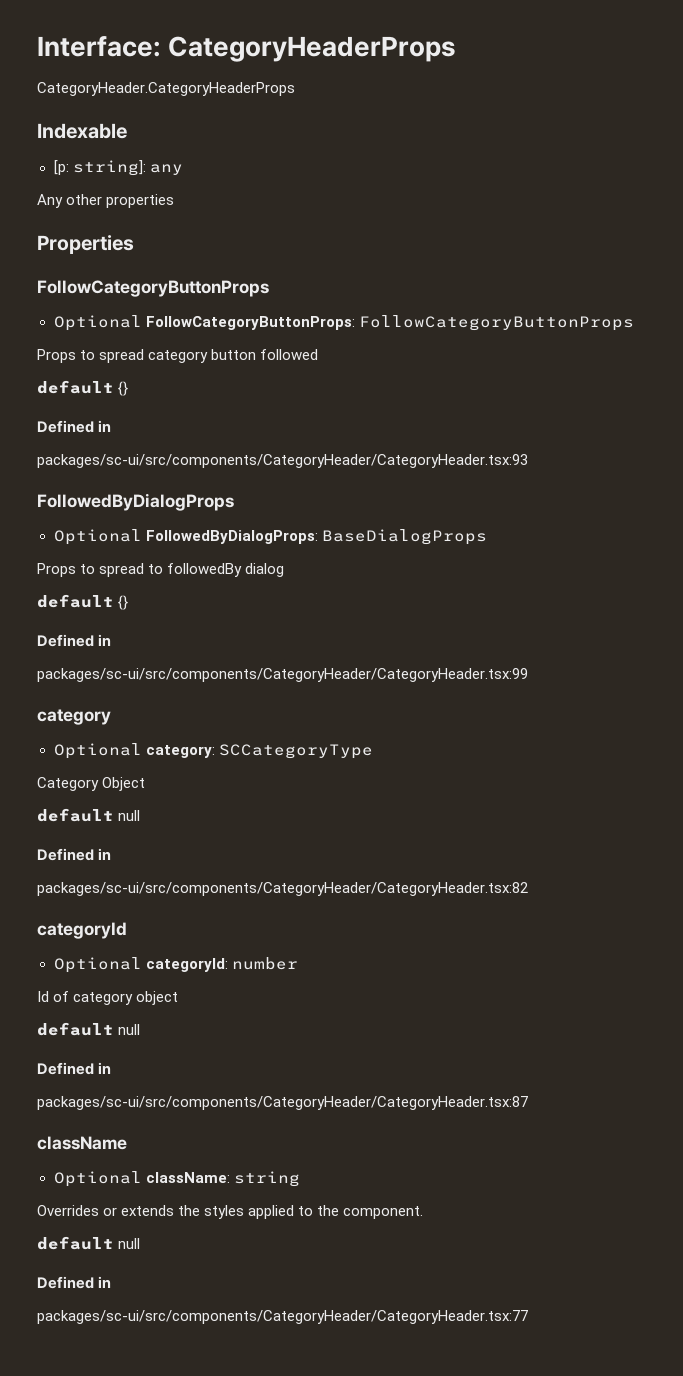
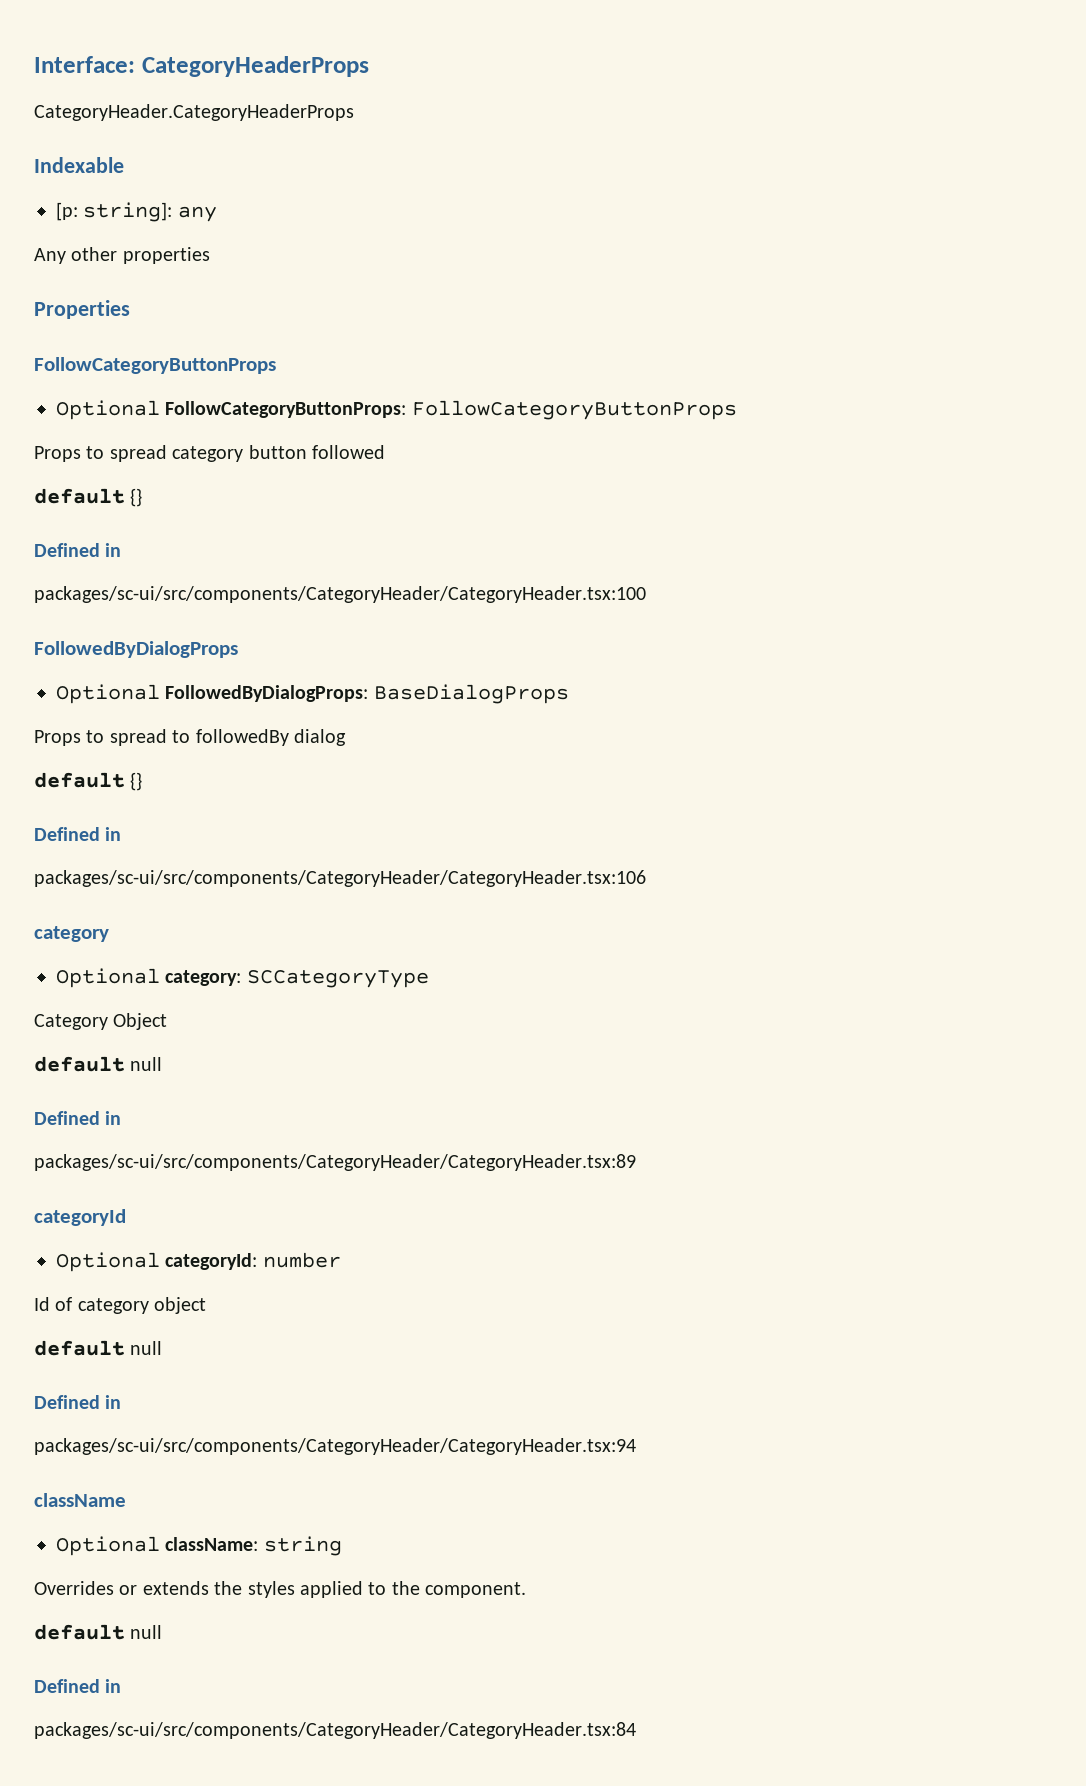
- packages/sc-ui/src/components/CategoryHeader/CategoryHeader.tsx:93
+ packages/sc-ui/src/components/CategoryHeader/CategoryHeader.tsx:100
- packages/sc-ui/src/components/CategoryHeader/CategoryHeader.tsx:99
+ packages/sc-ui/src/components/CategoryHeader/CategoryHeader.tsx:106
- packages/sc-ui/src/components/CategoryHeader/CategoryHeader.tsx:82
+ packages/sc-ui/src/components/CategoryHeader/CategoryHeader.tsx:89
- packages/sc-ui/src/components/CategoryHeader/CategoryHeader.tsx:87
+ packages/sc-ui/src/components/CategoryHeader/CategoryHeader.tsx:94
- packages/sc-ui/src/components/CategoryHeader/CategoryHeader.tsx:77
+ packages/sc-ui/src/components/CategoryHeader/CategoryHeader.tsx:84

